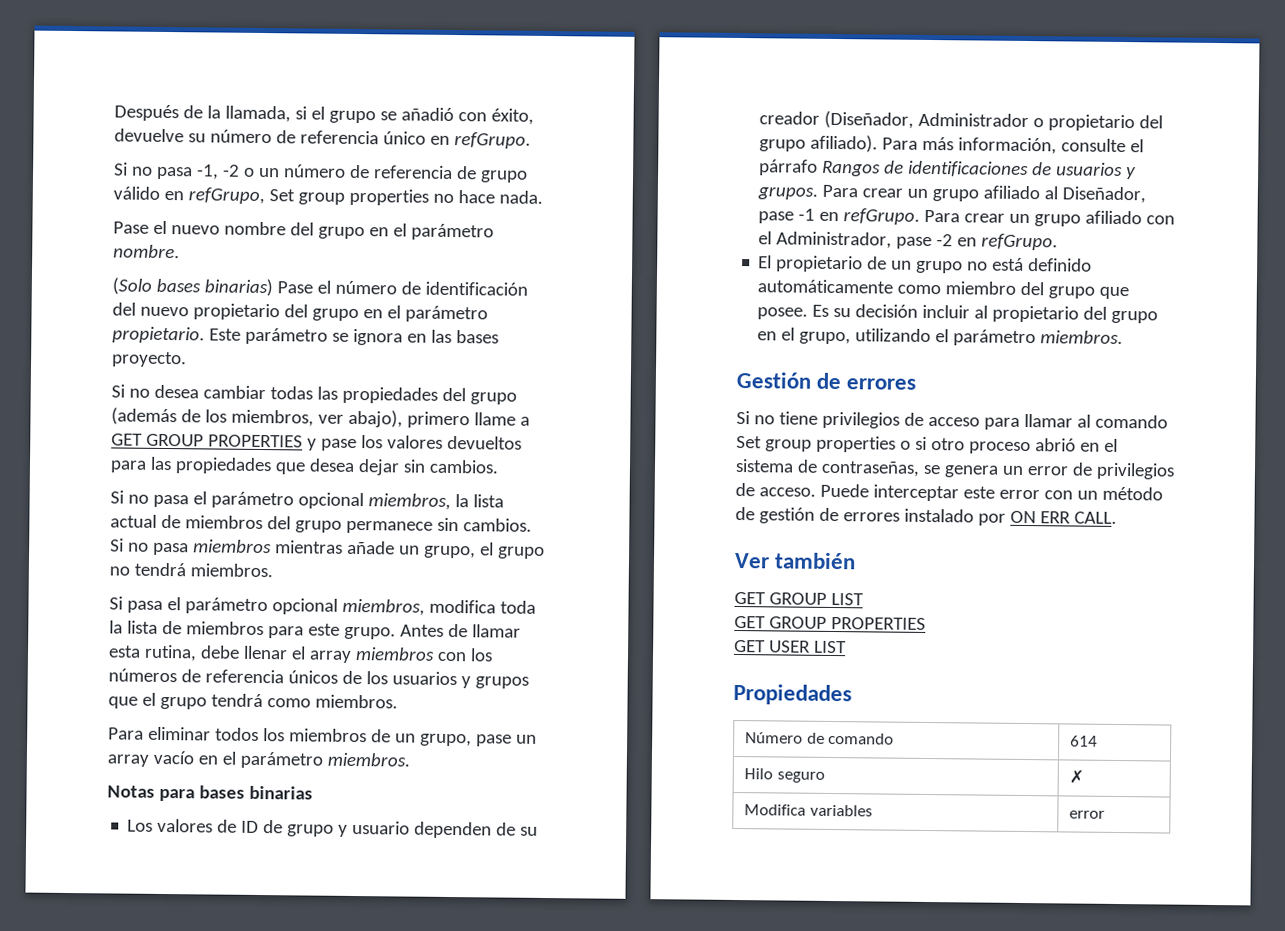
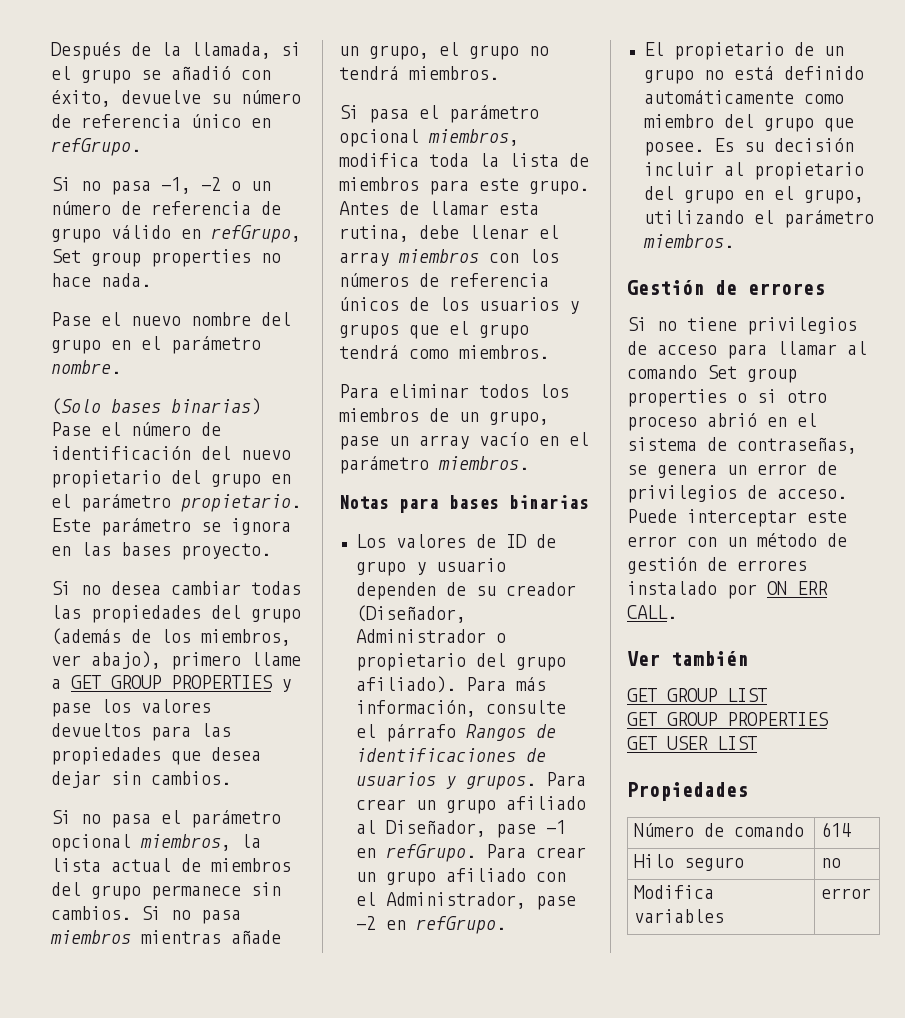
- Hilo seguro | ✗
+ Hilo seguro | no

